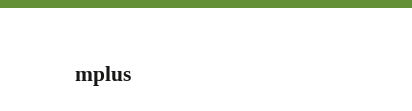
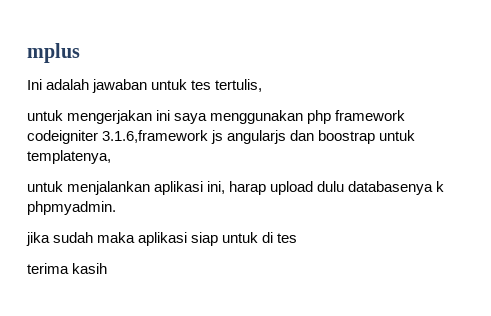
+ Ini adalah jawaban untuk tes tertulis,
+ untuk mengerjakan ini saya menggunakan php framework codeigniter 3.1.6,framework js angularjs dan boostrap untuk templatenya,
+ untuk menjalankan aplikasi ini, harap upload dulu databasenya k phpmyadmin.
+ jika sudah maka aplikasi siap untuk di tes
+ terima kasih

